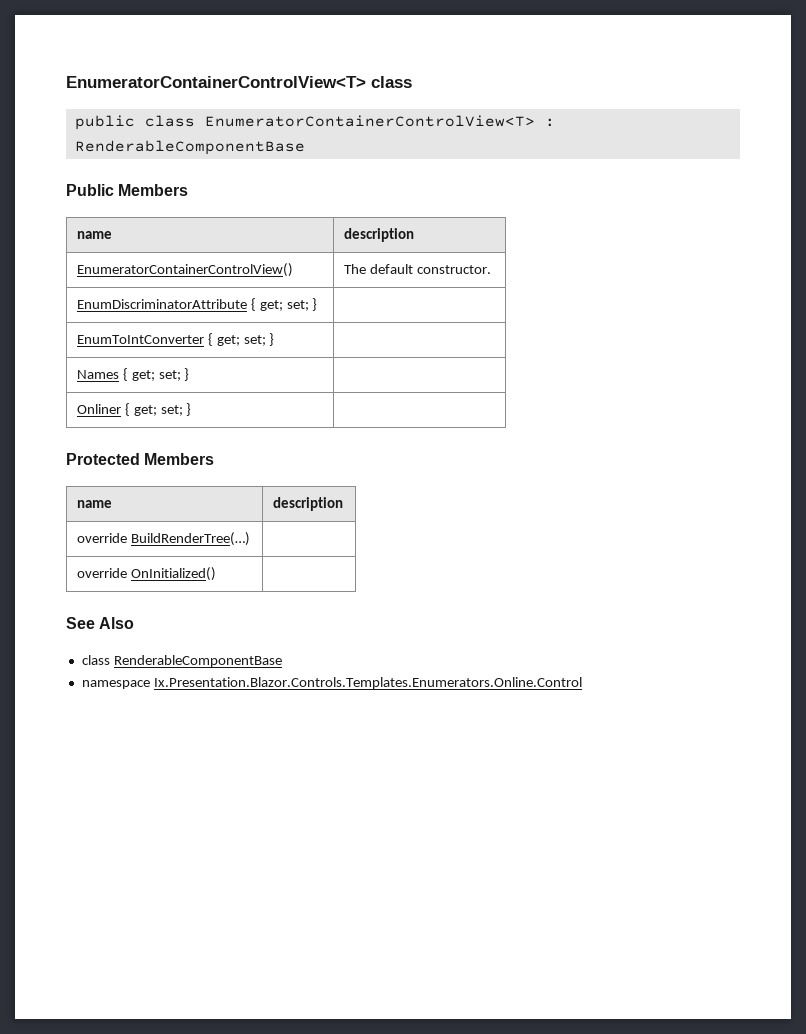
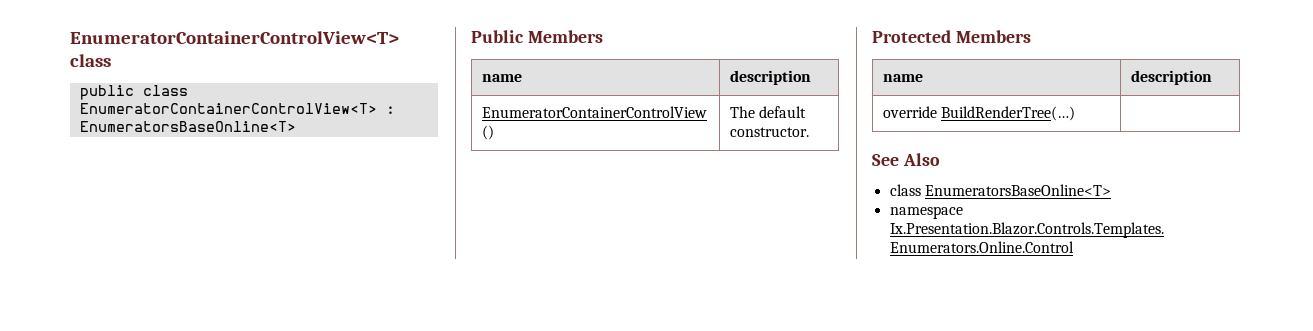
- public class EnumeratorContainerControlView<T> : RenderableComponentBase
+ public class EnumeratorContainerControlView<T> : EnumeratorsBaseOnline<T>
- EnumDiscriminatorAttribute { get; set; } |
- EnumToIntConverter { get; set; } |
- Names { get; set; } |
- Onliner { get; set; } |
- override OnInitialized() |
- class RenderableComponentBase
+ class EnumeratorsBaseOnline<T>

